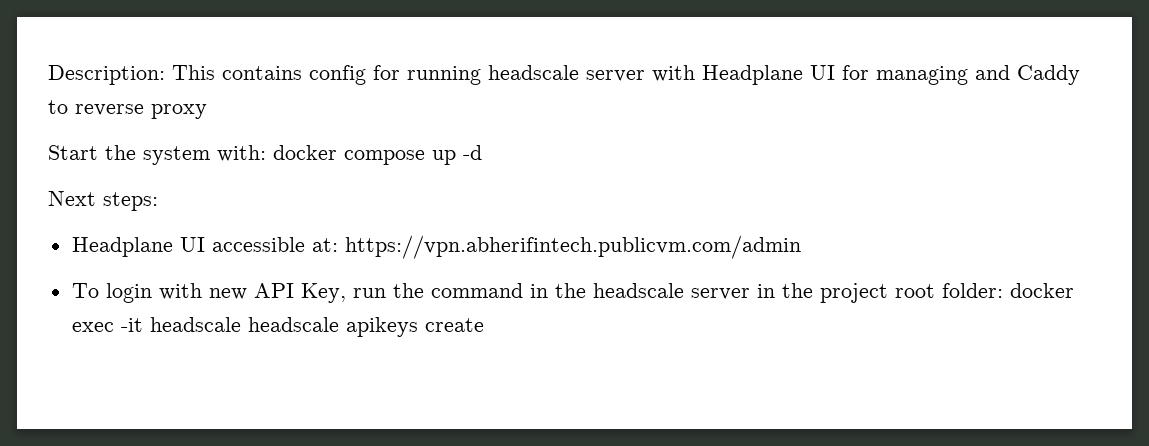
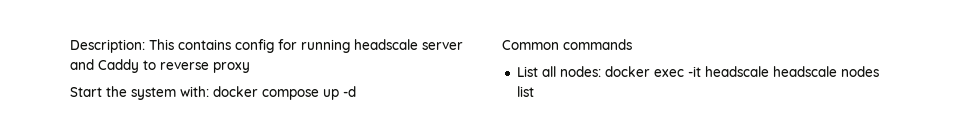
- Description: This contains config for running headscale server with Headplane UI for managing and Caddy to reverse proxy
+ Description: This contains config for running headscale server and Caddy to reverse proxy
- Next steps:
- Headplane UI accessible at: https://vpn.abherifintech.publicvm.com/admin
- To login with new API Key, run the command in the headscale server in the project root folder: docker exec -it headscale headscale apikeys create
+ Common commands
+ List all nodes: docker exec -it headscale headscale nodes list

